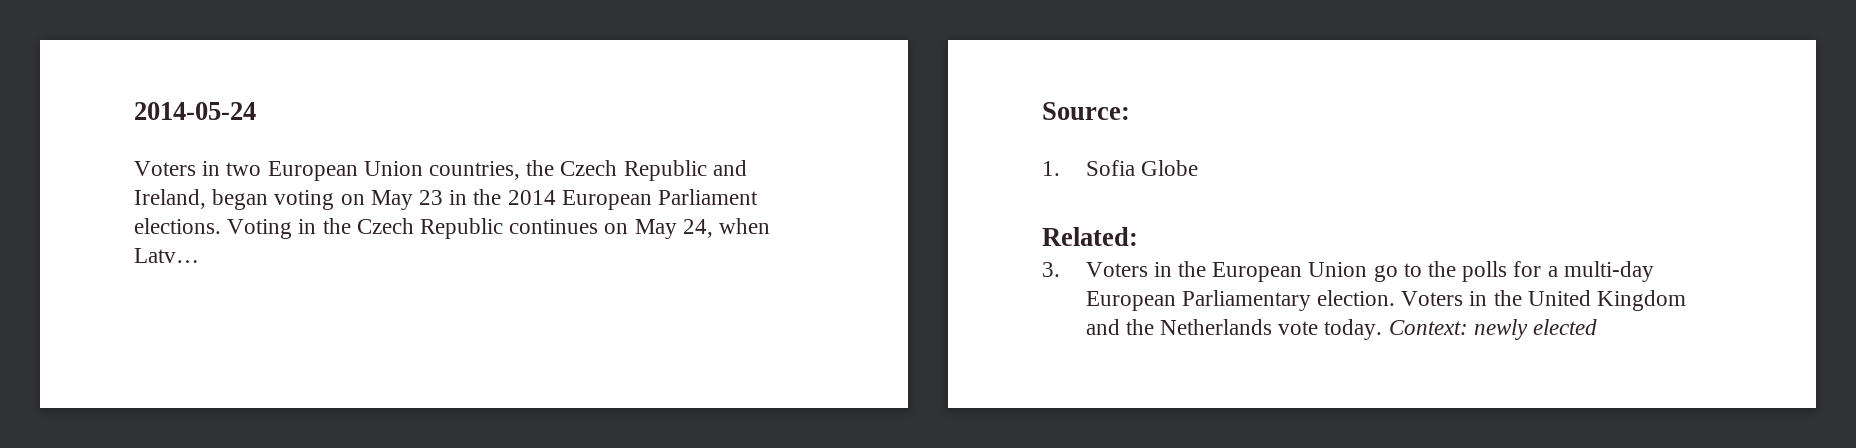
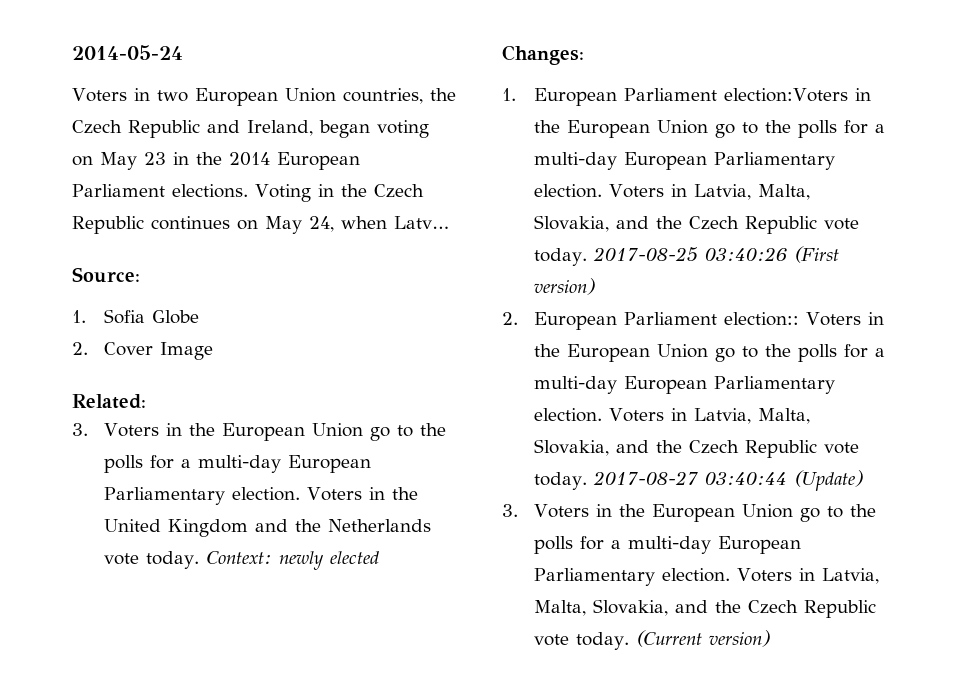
+ 2. Cover Image
+ Changes:
+ 1. European Parliament election:Voters in the European Union go to the polls for a multi-day European Parliamentary election. Voters in Latvia, Malta, Slovakia, and the Czech Republic vote today. 2017-08-25 03:40:26 (First version)
+ 2. European Parliament election:: Voters in the European Union go to the polls for a multi-day European Parliamentary election. Voters in Latvia, Malta, Slovakia, and the Czech Republic vote today. 2017-08-27 03:40:44 (Update)
+ 3. Voters in the European Union go to the polls for a multi-day European Parliamentary election. Voters in Latvia, Malta, Slovakia, and the Czech Republic vote today. (Current version)

